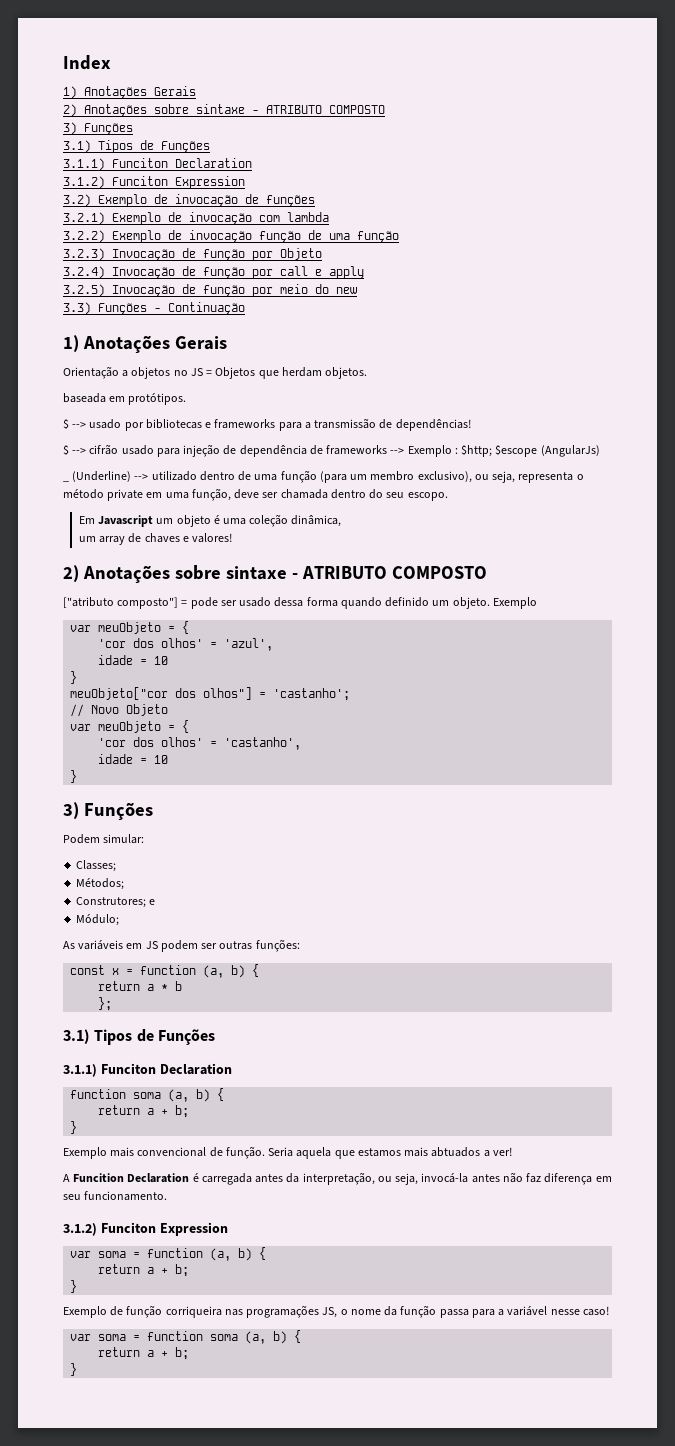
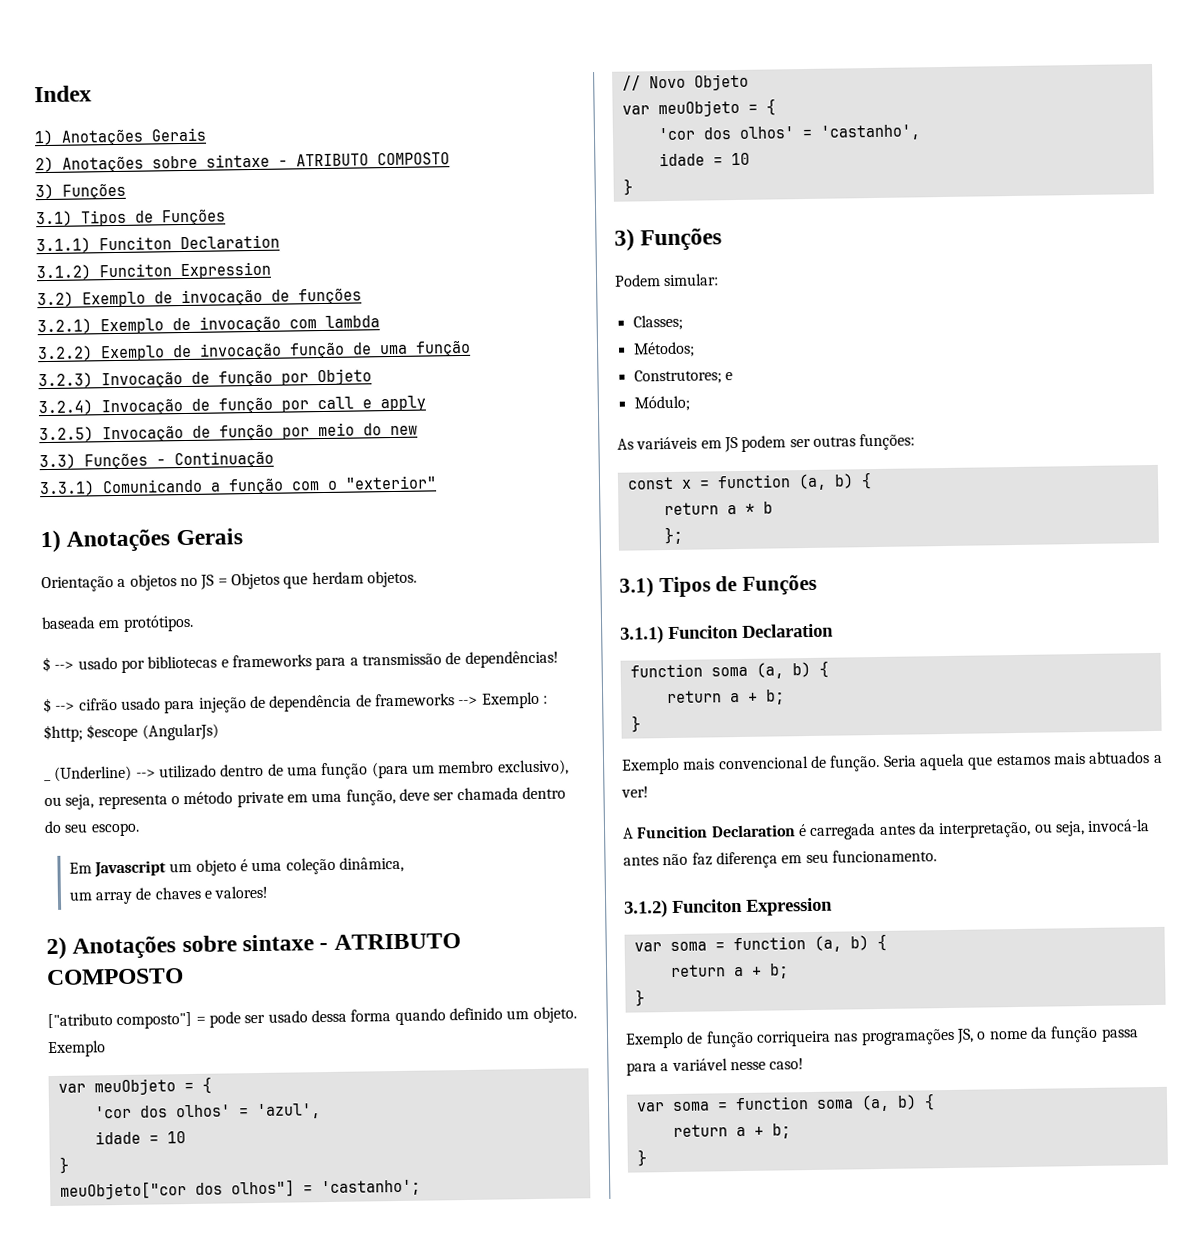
+ 3.3.1) Comunicando a função com o "exterior"

